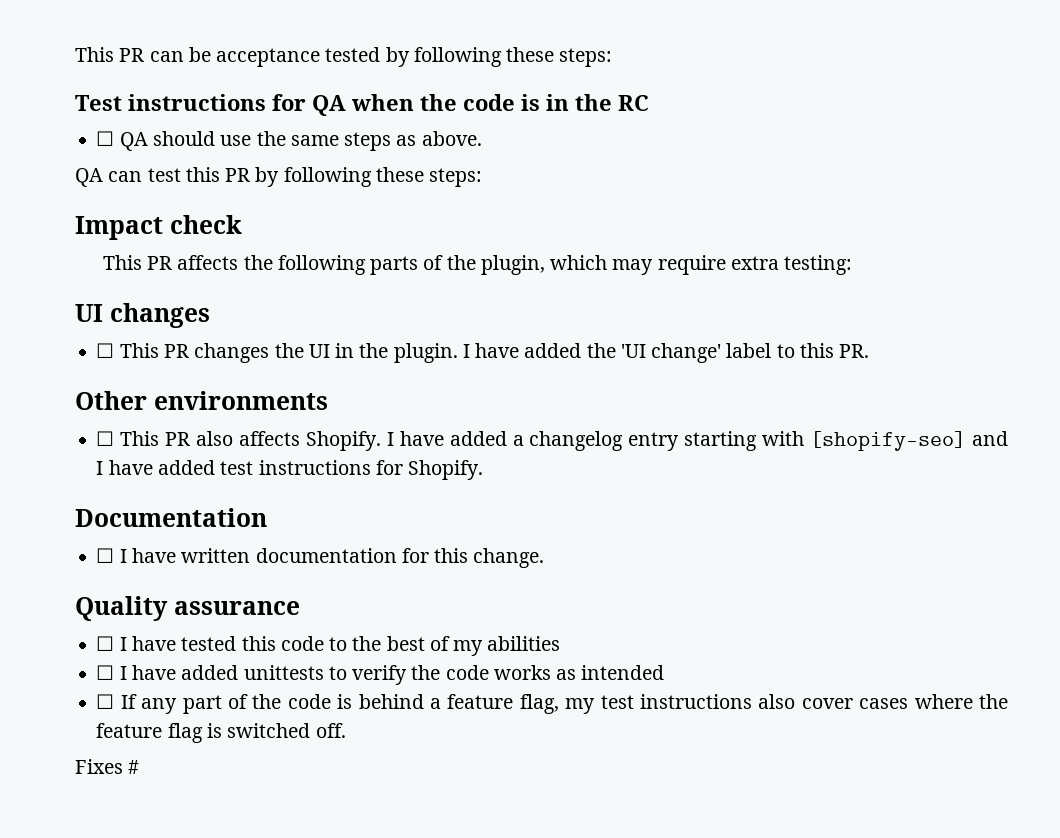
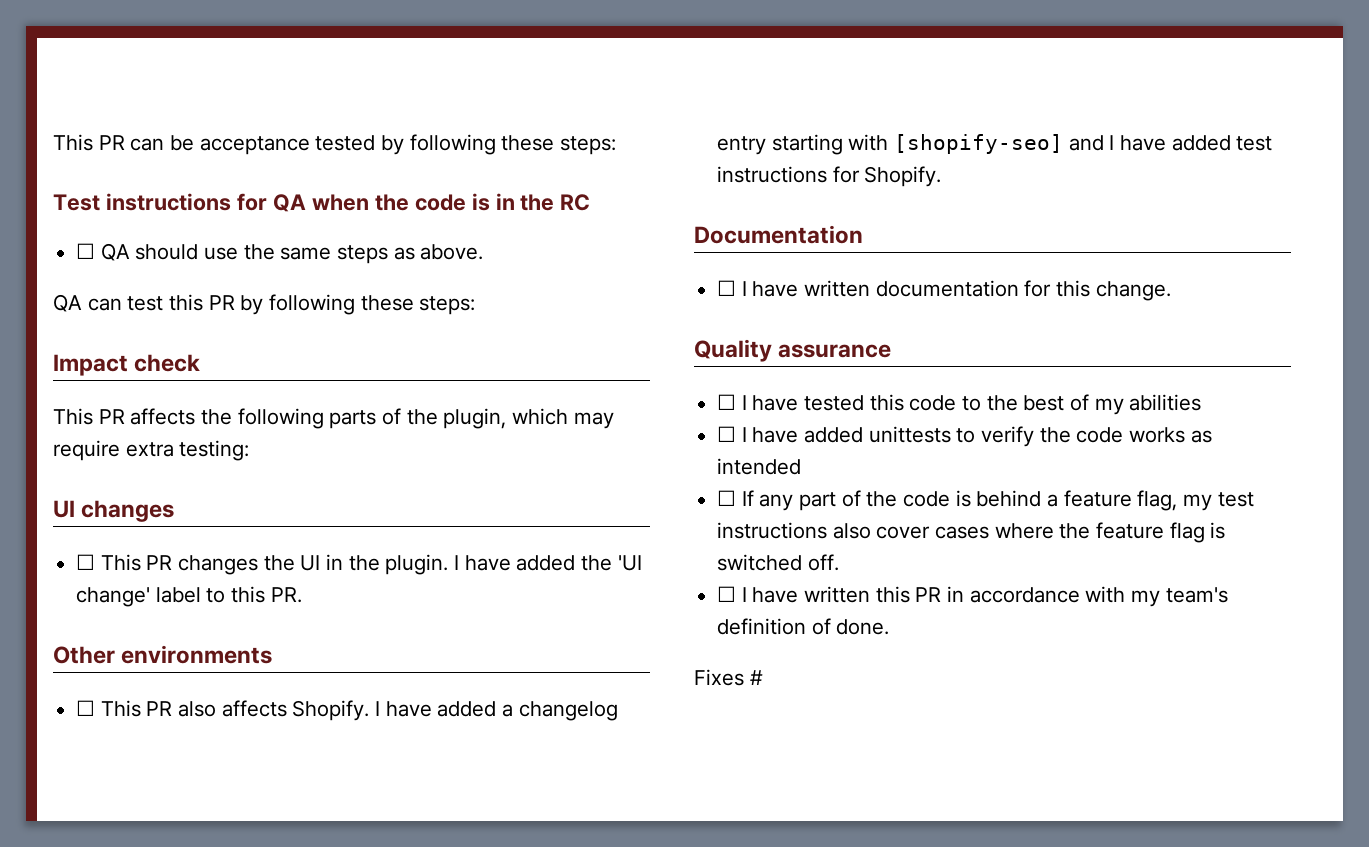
+ ☐ I have written this PR in accordance with my team's definition of done.

